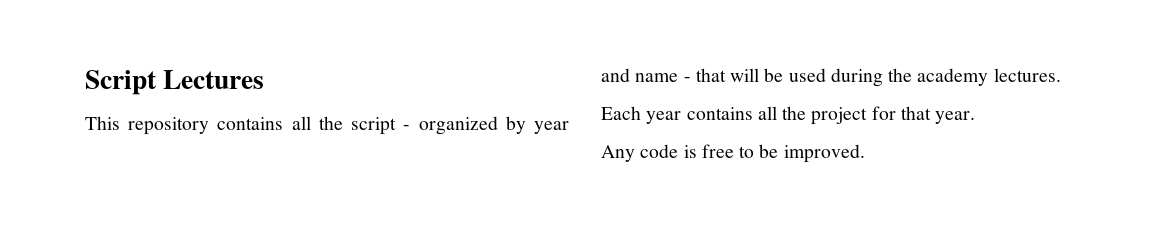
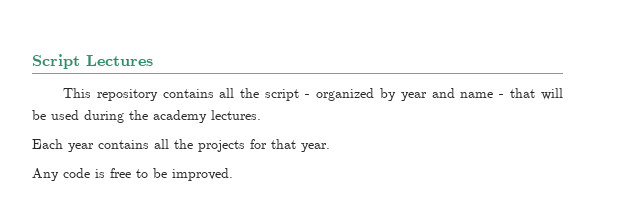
- Each year contains all the project for that year.
+ Each year contains all the projects for that year.

